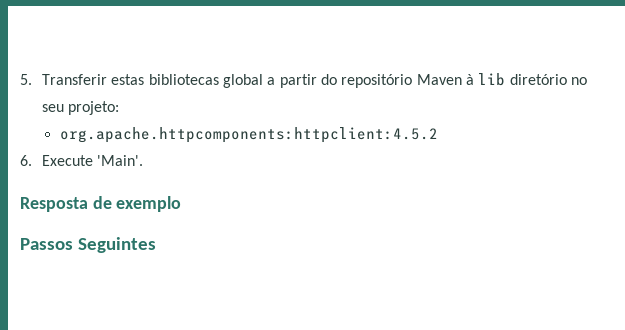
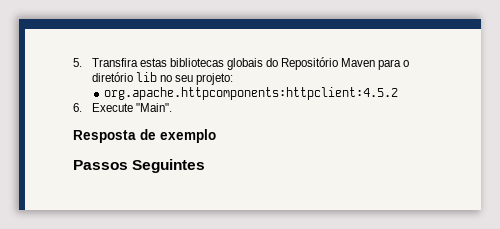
- 5. Transferir estas bibliotecas global a partir do repositório Maven à lib diretório no seu projeto:
+ 5. Transfira estas bibliotecas globais do Repositório Maven para o diretório lib no seu projeto:
- 6. Execute 'Main'.
+ 6. Execute "Main".

